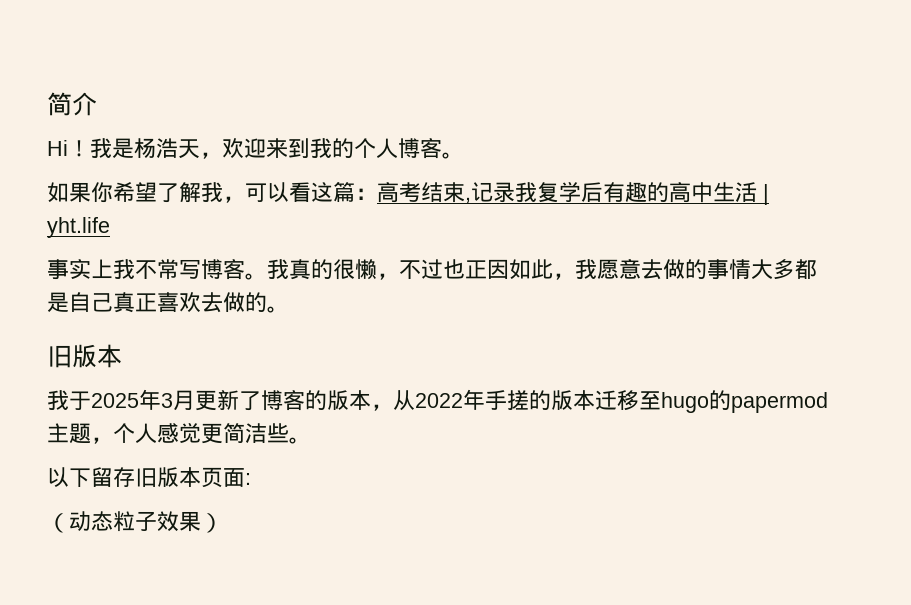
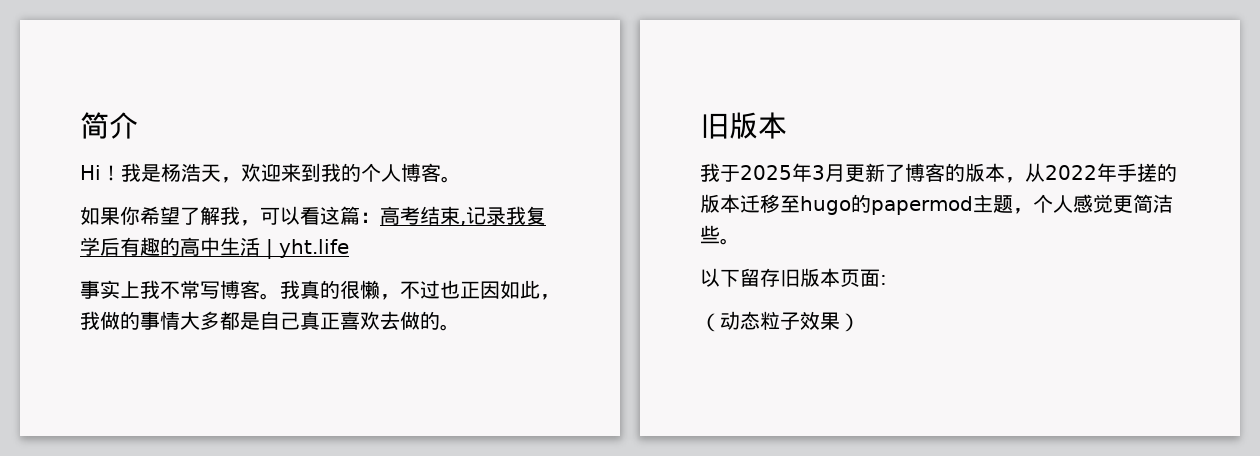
- 我真的很懒，不过也正因如此，我愿意去做的事情大多都是自己真正喜欢去做的。
+ 我真的很懒，不过也正因如此，我做的事情大多都是自己真正喜欢去做的。

